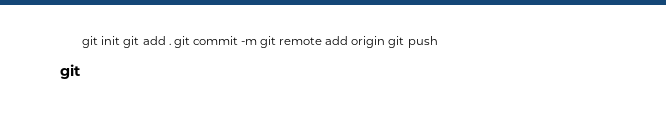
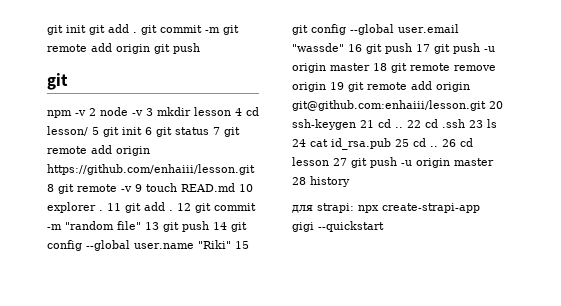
+ npm -v 2 node -v 3 mkdir lesson 4 cd lesson/ 5 git init 6 git status 7 git remote add origin https://github.com/enhaiii/lesson.git 8 git remote -v 9 touch READ.md 10 explorer . 11 git add . 12 git commit -m "random file" 13 git push 14 git config --global user.name "Riki" 15 git config --global user.email "wassde" 16 git push 17 git push -u origin master 18 git remote remove origin 19 git remote add origin git@github.com:enhaiii/lesson.git 20 ssh-keygen 21 cd .. 22 cd .ssh 23 ls 24 cat id_rsa.pub 25 cd .. 26 cd lesson 27 git push -u origin master 28 history
+ для strapi: npx create-strapi-app gigi --quickstart

